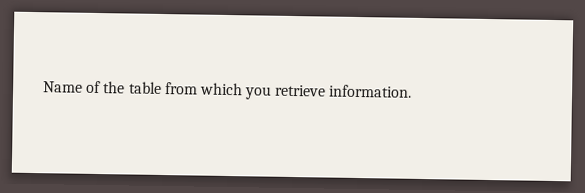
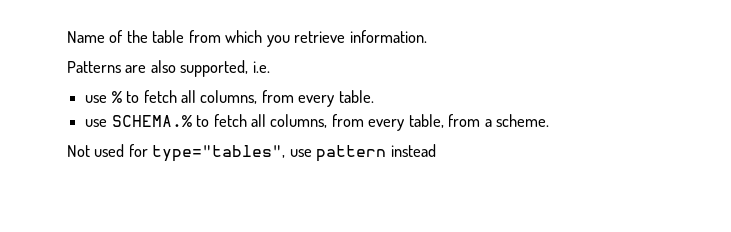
+ Patterns are also supported, i.e.
+ use % to fetch all columns, from every table.
+ use SCHEMA.% to fetch all columns, from every table, from a scheme.
+ Not used for type="tables", use pattern instead

